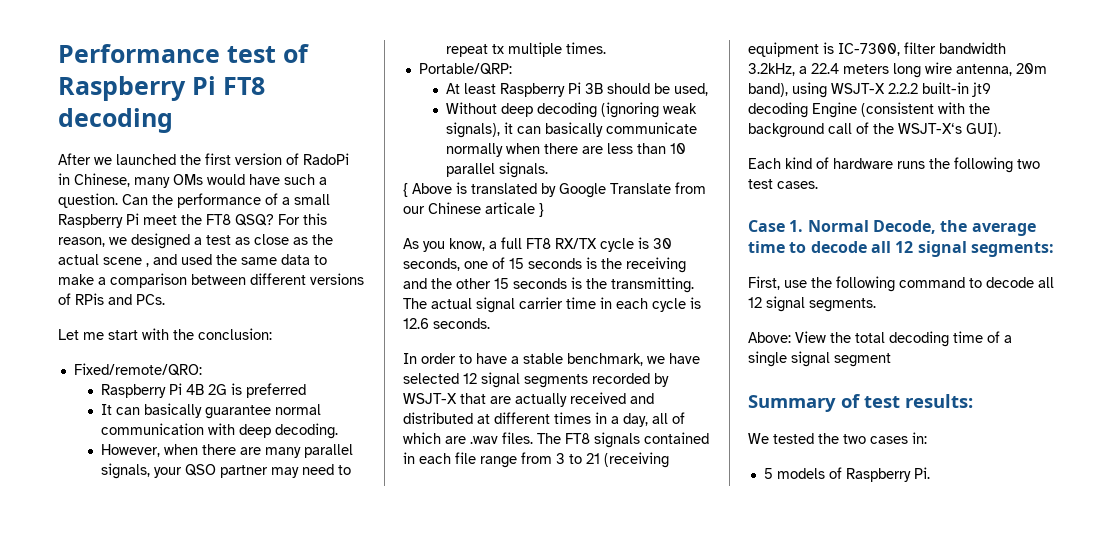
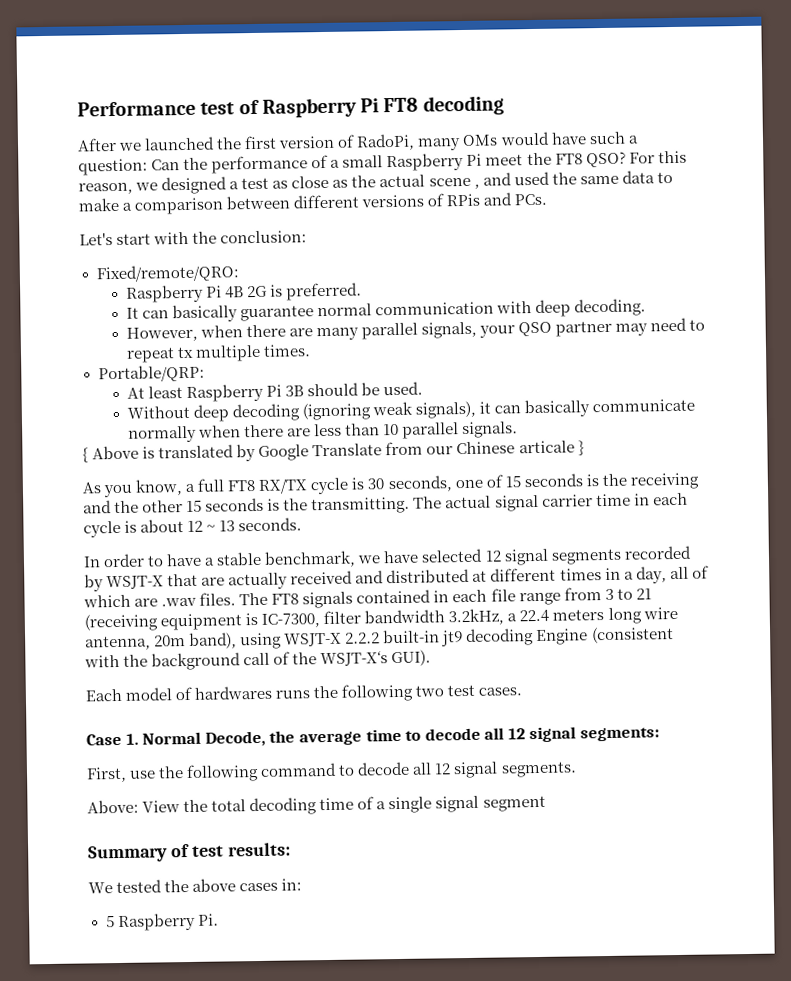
- After we launched the first version of RadoPi in Chinese, many OMs would have such a question. Can the performance of a small Raspberry Pi meet the FT8 QSQ?
+ After we launched the first version of RadoPi, many OMs would have such a question: Can the performance of a small Raspberry Pi meet the FT8 QSO?
- Let me start with the conclusion:
+ Let's start with the conclusion:
- Raspberry Pi 4B 2G is preferred
+ Raspberry Pi 4B 2G is preferred.
- At least Raspberry Pi 3B should be used,
+ At least Raspberry Pi 3B should be used.
- The actual signal carrier time in each cycle is 12.6 seconds.
+ The actual signal carrier time in each cycle is about 12 ~ 13 seconds.
- Each kind of hardware runs the following two test cases.
+ Each model of hardwares runs the following two test cases.
- We tested the two cases in:
+ We tested the above cases in:
- 5 models of Raspberry Pi.
+ 5 Raspberry Pi.

